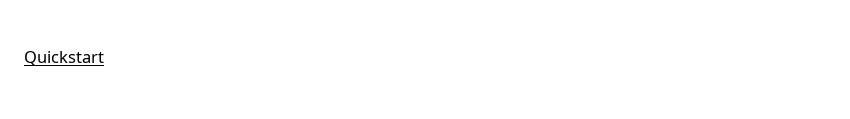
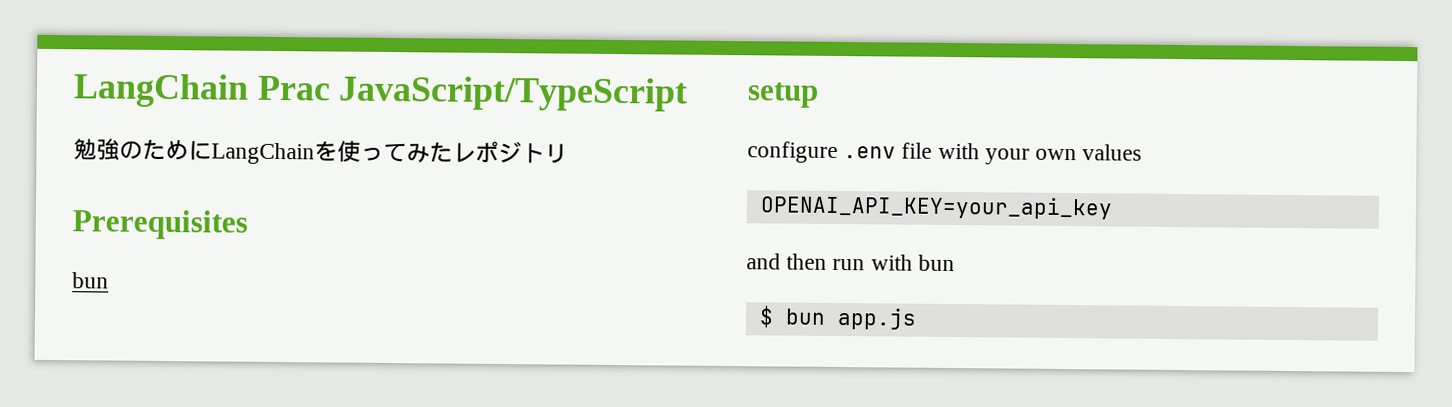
- Quickstart
+ LangChain Prac JavaScript/TypeScript
+ 勉強のためにLangChainを使ってみたレポジトリ
+ Prerequisites
+ bun
+ setup
+ configure .env file with your own values
+ OPENAI_API_KEY=your_api_key
+ and then run with bun
+ $ bun app.js

